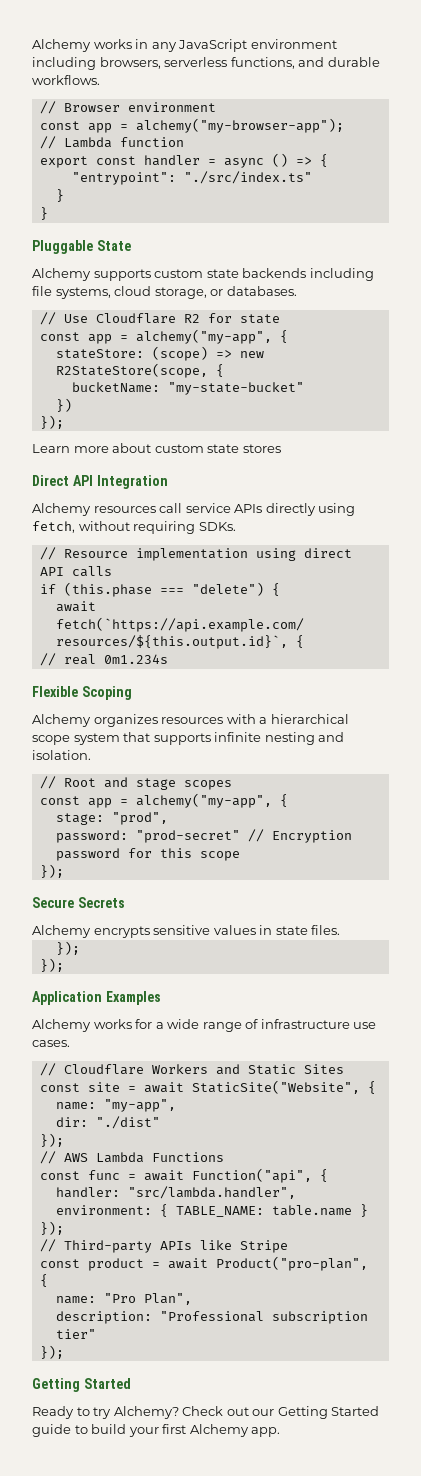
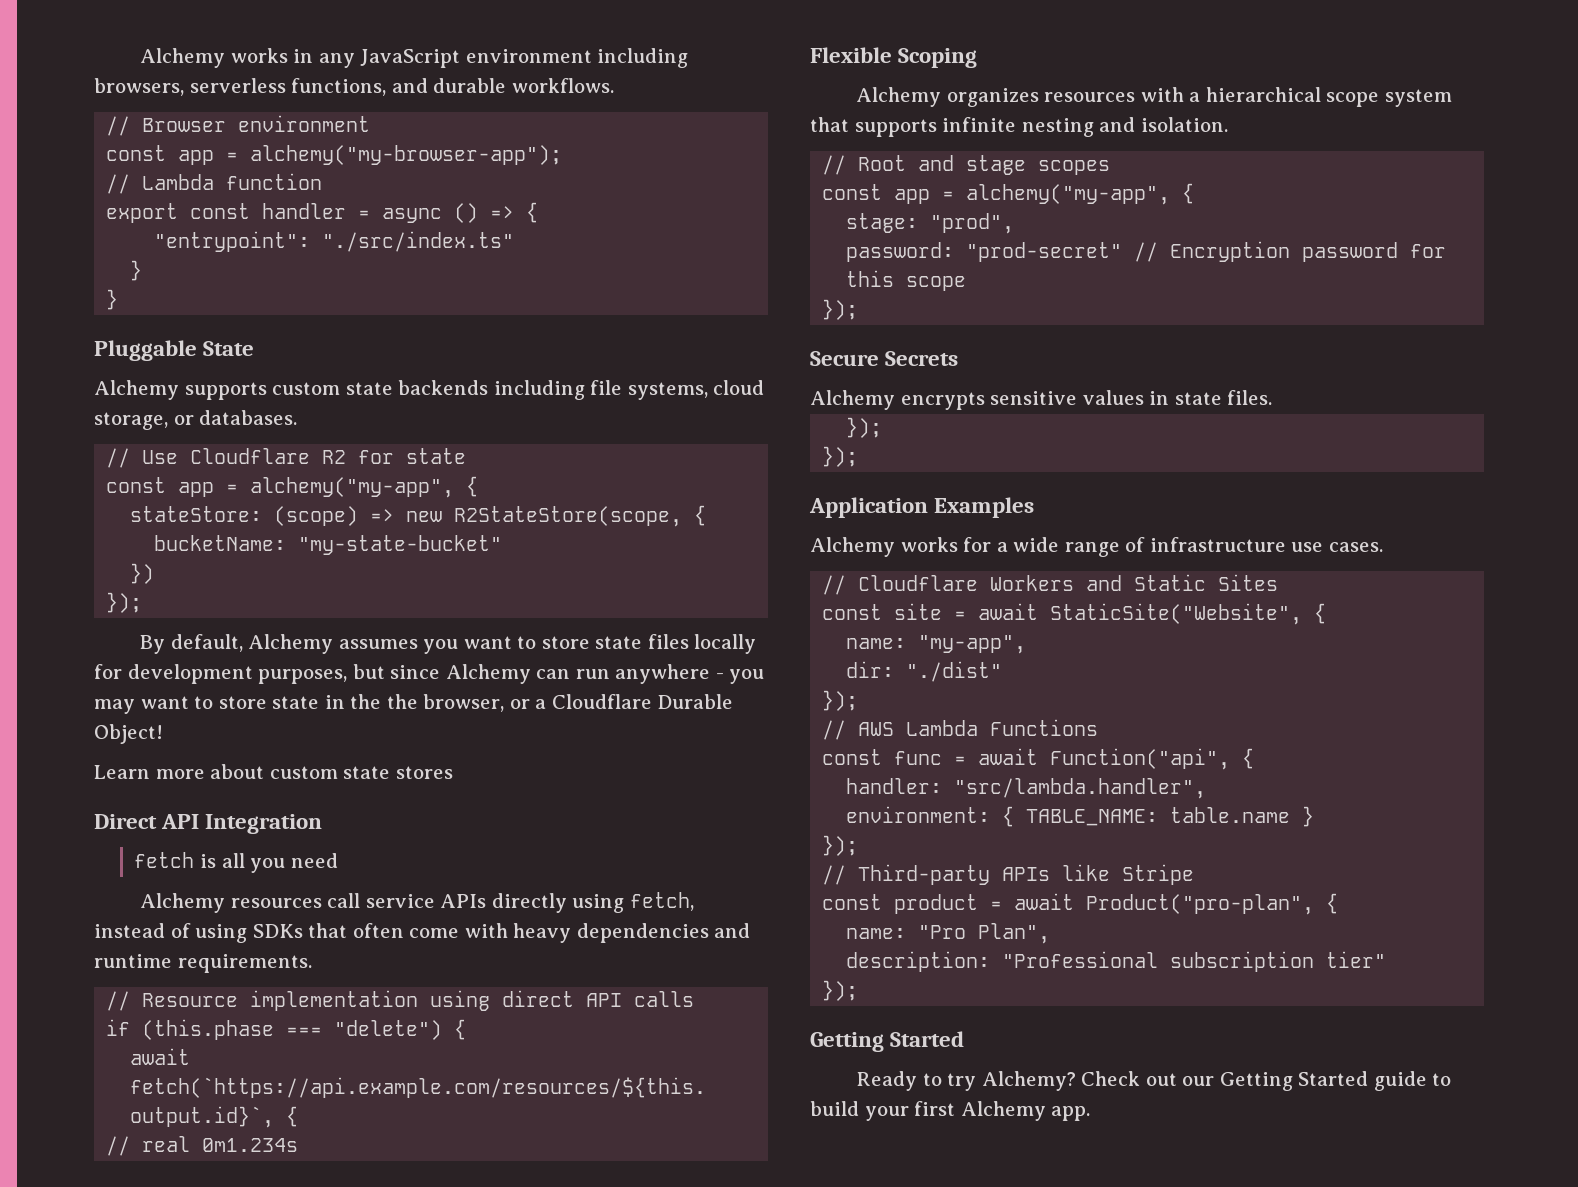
+ By default, Alchemy assumes you want to store state files locally for development purposes, but since Alchemy can run anywhere - you may want to store state in the the browser, or a Cloudflare Durable Object!
+ fetch is all you need
- Alchemy resources call service APIs directly using fetch, without requiring SDKs.
+ Alchemy resources call service APIs directly using fetch, instead of using SDKs that often come with heavy dependencies and runtime requirements.

